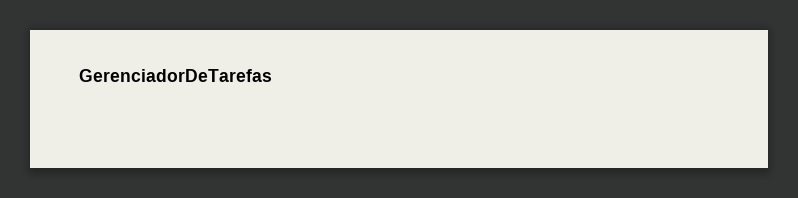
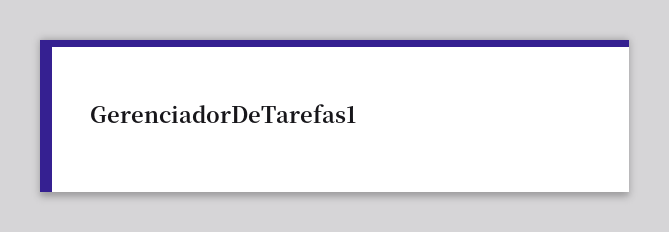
- GerenciadorDeTarefas
+ GerenciadorDeTarefas1

